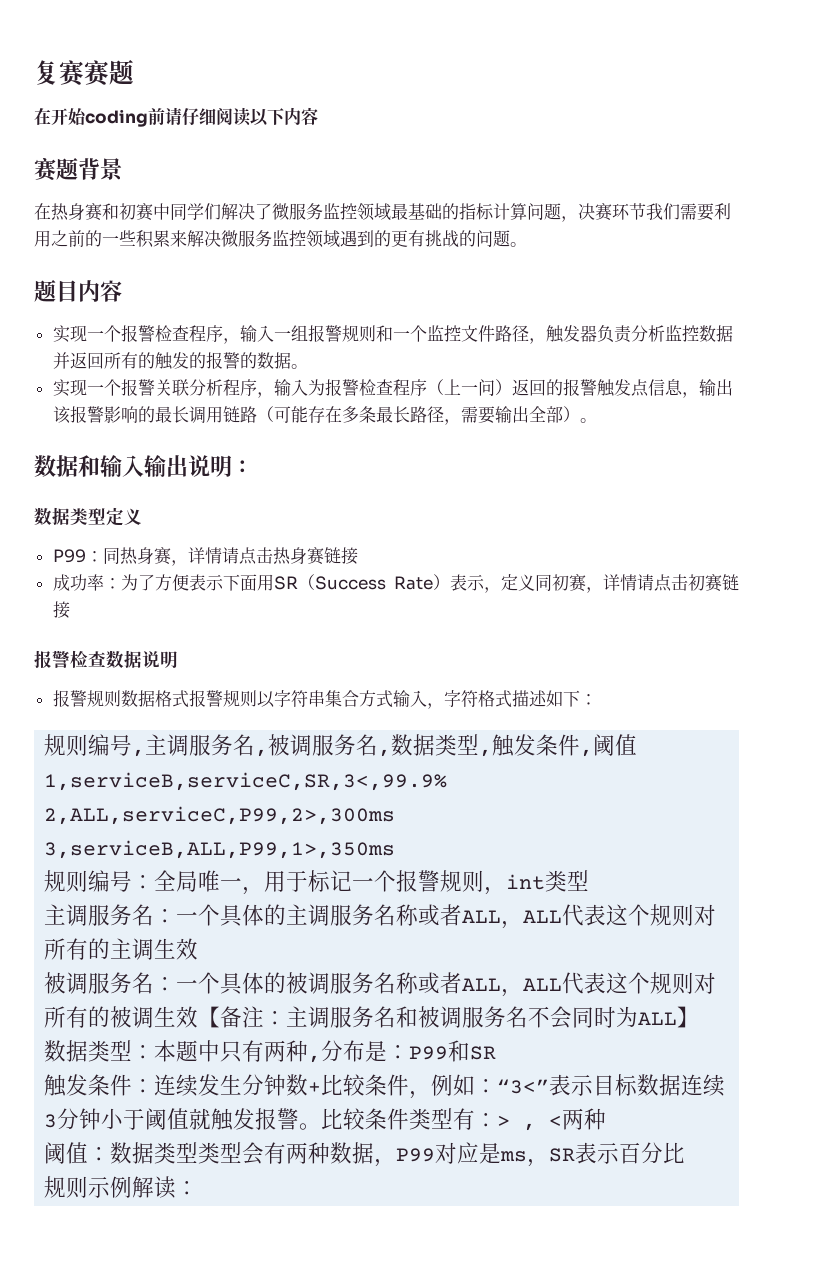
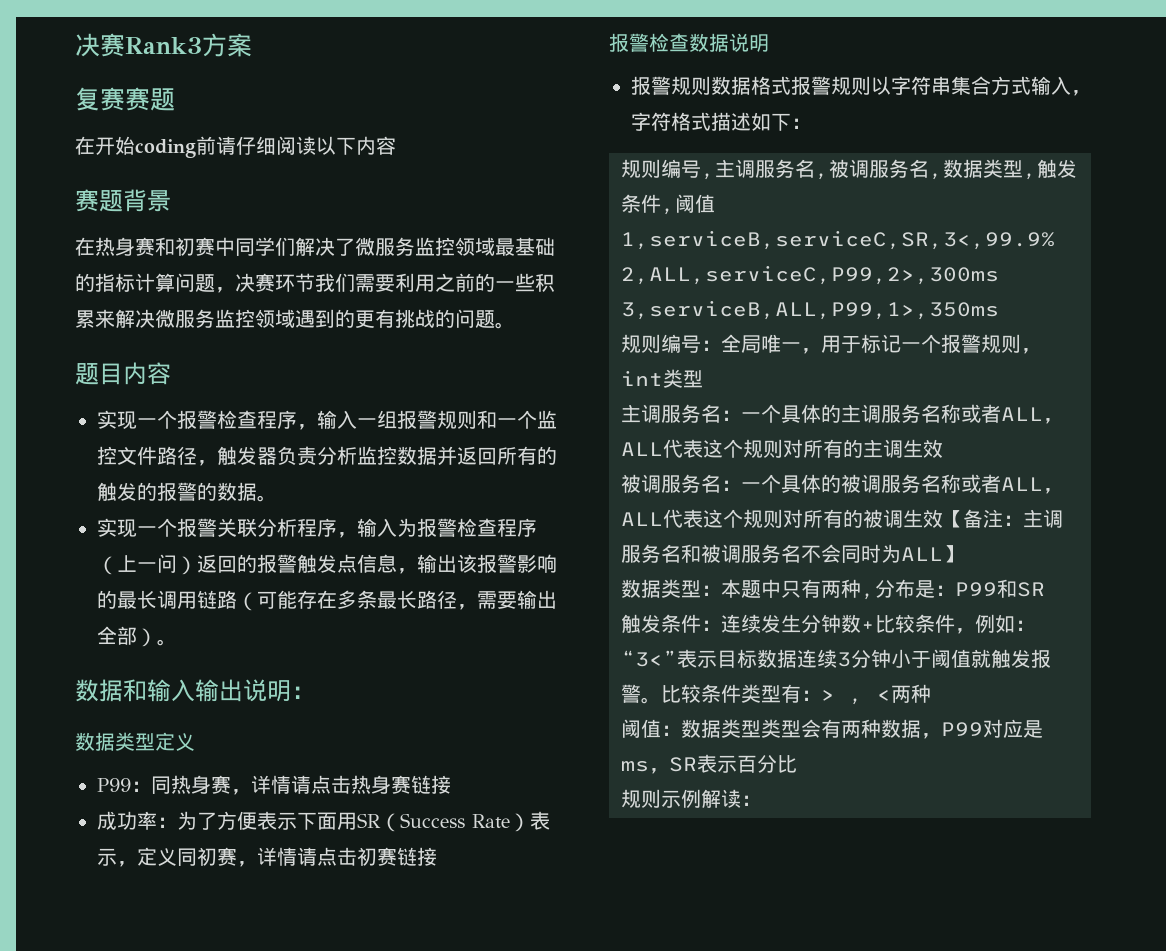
+ 决赛Rank3方案

